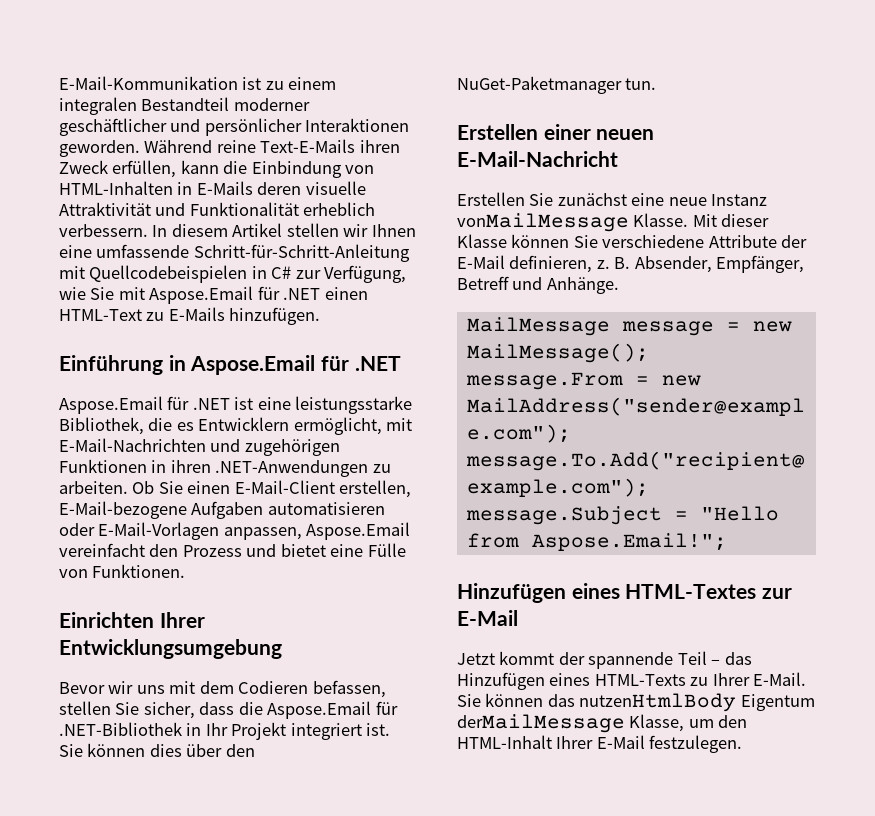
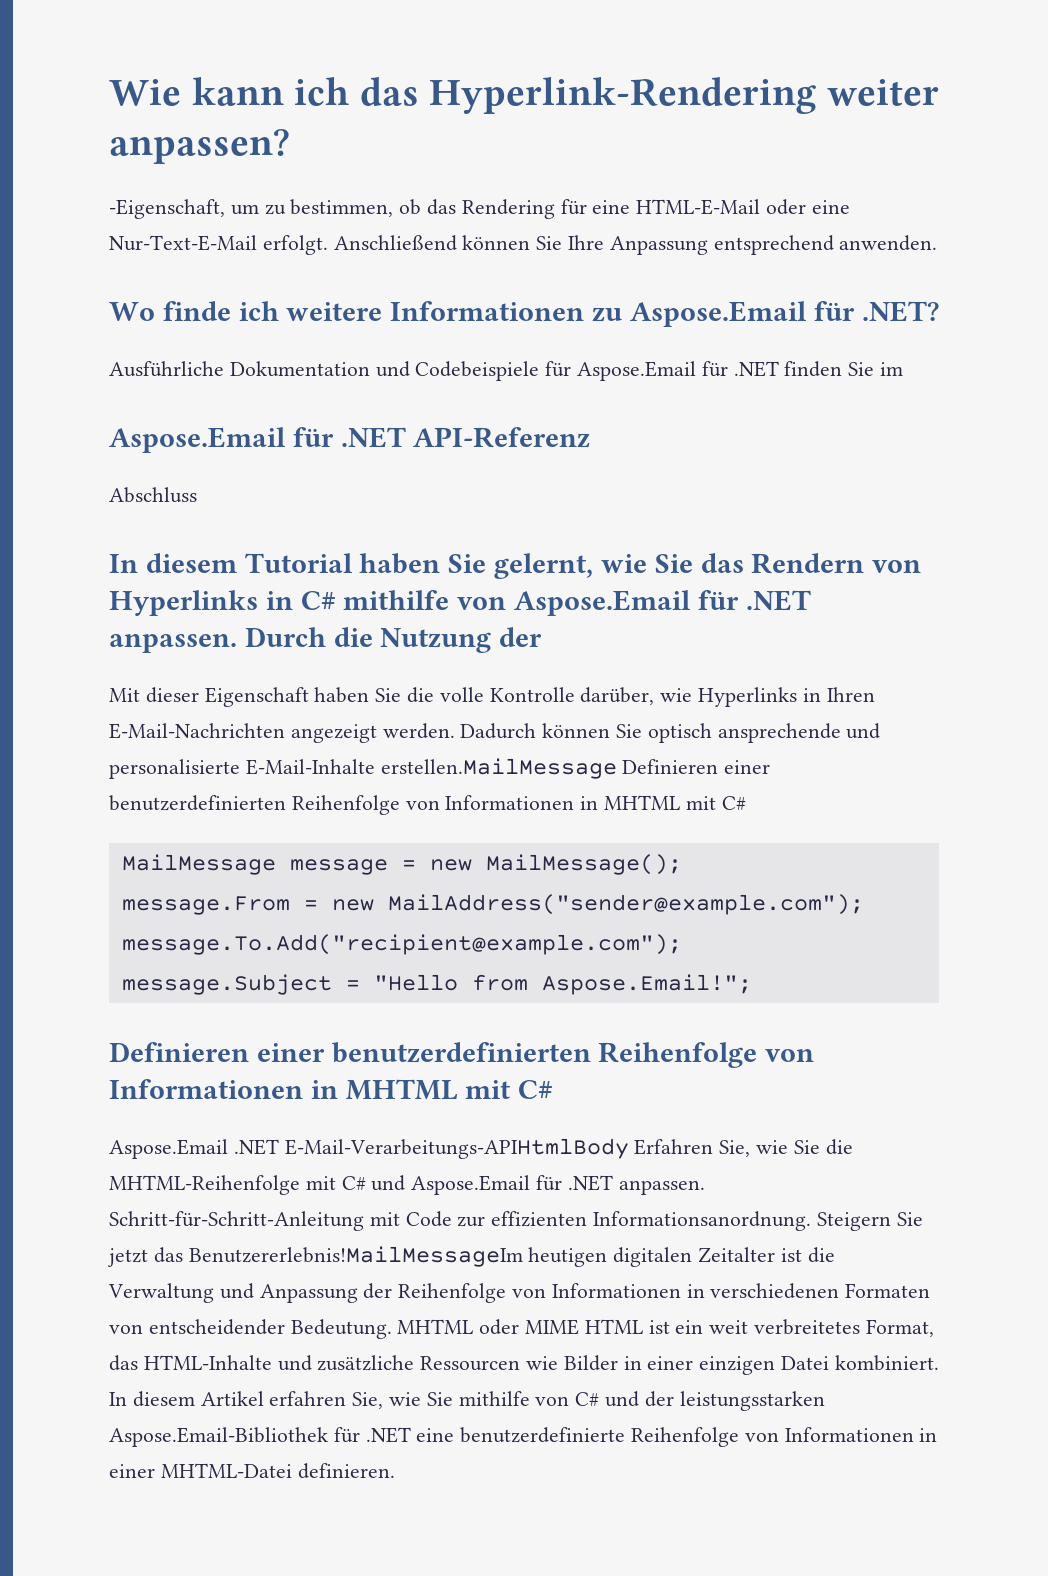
- E-Mail-Kommunikation ist zu einem integralen Bestandteil moderner geschäftlicher und persönlicher Interaktionen geworden. Während reine Text-E-Mails ihren Zweck erfüllen, kann die Einbindung von HTML-Inhalten in E-Mails deren visuelle Attraktivität und Funktionalität erheblich verbessern. In diesem Artikel stellen wir Ihnen eine umfassende Schritt-für-Schritt-Anleitung mit Quellcodebeispielen in C# zur Verfügung, wie Sie mit Aspose.Email für .NET einen HTML-Text zu E-Mails hinzufügen.
- Einführung in Aspose.Email für .NET
- Aspose.Email für .NET ist eine leistungsstarke Bibliothek, die es Entwicklern ermöglicht, mit E-Mail-Nachrichten und zugehörigen Funktionen in ihren .NET-Anwendungen zu arbeiten. Ob Sie einen E-Mail-Client erstellen, E-Mail-bezogene Aufgaben automatisieren oder E-Mail-Vorlagen anpassen, Aspose.Email vereinfacht den Prozess und bietet eine Fülle von Funktionen.
- Einrichten Ihrer Entwicklungsumgebung
- Bevor wir uns mit dem Codieren befassen, stellen Sie sicher, dass die Aspose.Email für .NET-Bibliothek in Ihr Projekt integriert ist. Sie können dies über den NuGet-Paketmanager tun.
- Erstellen einer neuen E-Mail-Nachricht
- Erstellen Sie zunächst eine neue Instanz vonMailMessage Klasse. Mit dieser Klasse können Sie verschiedene Attribute der E-Mail definieren, z. B. Absender, Empfänger, Betreff und Anhänge.
+ Wie kann ich das Hyperlink-Rendering weiter anpassen?
+ -Eigenschaft, um zu bestimmen, ob das Rendering für eine HTML-E-Mail oder eine Nur-Text-E-Mail erfolgt. Anschließend können Sie Ihre Anpassung entsprechend anwenden.
+ Wo finde ich weitere Informationen zu Aspose.Email für .NET?
+ Ausführliche Dokumentation und Codebeispiele für Aspose.Email für .NET finden Sie im
+ Aspose.Email für .NET API-Referenz
+ Abschluss
+ In diesem Tutorial haben Sie gelernt, wie Sie das Rendern von Hyperlinks in C# mithilfe von Aspose.Email für .NET anpassen. Durch die Nutzung der
+ Mit dieser Eigenschaft haben Sie die volle Kontrolle darüber, wie Hyperlinks in Ihren E-Mail-Nachrichten angezeigt werden. Dadurch können Sie optisch ansprechende und personalisierte E-Mail-Inhalte erstellen.MailMessage Definieren einer benutzerdefinierten Reihenfolge von Informationen in MHTML mit C#
  message.Subject = "Hello from Aspose.Email!";
- Hinzufügen eines HTML-Textes zur E-Mail
- Jetzt kommt der spannende Teil – das Hinzufügen eines HTML-Texts zu Ihrer E-Mail. Sie können das nutzenHtmlBody Eigentum derMailMessage Klasse, um den HTML-Inhalt Ihrer E-Mail festzulegen.
+ Definieren einer benutzerdefinierten Reihenfolge von Informationen in MHTML mit C#
+ Aspose.Email .NET E-Mail-Verarbeitungs-APIHtmlBody Erfahren Sie, wie Sie die MHTML-Reihenfolge mit C# und Aspose.Email für .NET anpassen. Schritt-für-Schritt-Anleitung mit Code zur effizienten Informationsanordnung. Steigern Sie jetzt das Benutzererlebnis!MailMessageIm heutigen digitalen Zeitalter ist die Verwaltung und Anpassung der Reihenfolge von Informationen in verschiedenen Formaten von entscheidender Bedeutung. MHTML oder MIME HTML ist ein weit verbreitetes Format, das HTML-Inhalte und zusätzliche Ressourcen wie Bilder in einer einzigen Datei kombiniert. In diesem Artikel erfahren Sie, wie Sie mithilfe von C# und der leistungsstarken Aspose.Email-Bibliothek für .NET eine benutzerdefinierte Reihenfolge von Informationen in einer MHTML-Datei definieren.

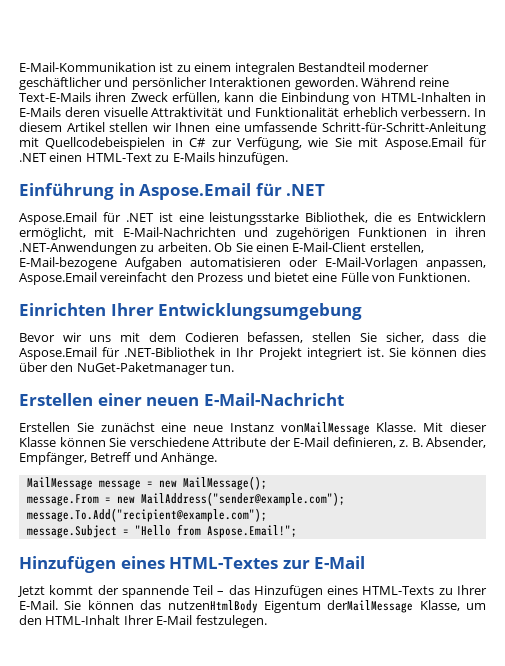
- Wie kann ich das Hyperlink-Rendering weiter anpassen?
- -Eigenschaft, um zu bestimmen, ob das Rendering für eine HTML-E-Mail oder eine Nur-Text-E-Mail erfolgt. Anschließend können Sie Ihre Anpassung entsprechend anwenden.
- Wo finde ich weitere Informationen zu Aspose.Email für .NET?
- Ausführliche Dokumentation und Codebeispiele für Aspose.Email für .NET finden Sie im
- Aspose.Email für .NET API-Referenz
- Abschluss
- In diesem Tutorial haben Sie gelernt, wie Sie das Rendern von Hyperlinks in C# mithilfe von Aspose.Email für .NET anpassen. Durch die Nutzung der
- Mit dieser Eigenschaft haben Sie die volle Kontrolle darüber, wie Hyperlinks in Ihren E-Mail-Nachrichten angezeigt werden. Dadurch können Sie optisch ansprechende und personalisierte E-Mail-Inhalte erstellen.MailMessage Definieren einer benutzerdefinierten Reihenfolge von Informationen in MHTML mit C#
+ E-Mail-Kommunikation ist zu einem integralen Bestandteil moderner geschäftlicher und persönlicher Interaktionen geworden. Während reine Text-E-Mails ihren Zweck erfüllen, kann die Einbindung von HTML-Inhalten in E-Mails deren visuelle Attraktivität und Funktionalität erheblich verbessern. In diesem Artikel stellen wir Ihnen eine umfassende Schritt-für-Schritt-Anleitung mit Quellcodebeispielen in C# zur Verfügung, wie Sie mit Aspose.Email für .NET einen HTML-Text zu E-Mails hinzufügen.
+ Einführung in Aspose.Email für .NET
+ Aspose.Email für .NET ist eine leistungsstarke Bibliothek, die es Entwicklern ermöglicht, mit E-Mail-Nachrichten und zugehörigen Funktionen in ihren .NET-Anwendungen zu arbeiten. Ob Sie einen E-Mail-Client erstellen, E-Mail-bezogene Aufgaben automatisieren oder E-Mail-Vorlagen anpassen, Aspose.Email vereinfacht den Prozess und bietet eine Fülle von Funktionen.
+ Einrichten Ihrer Entwicklungsumgebung
+ Bevor wir uns mit dem Codieren befassen, stellen Sie sicher, dass die Aspose.Email für .NET-Bibliothek in Ihr Projekt integriert ist. Sie können dies über den NuGet-Paketmanager tun.
+ Erstellen einer neuen E-Mail-Nachricht
+ Erstellen Sie zunächst eine neue Instanz vonMailMessage Klasse. Mit dieser Klasse können Sie verschiedene Attribute der E-Mail definieren, z. B. Absender, Empfänger, Betreff und Anhänge.
  message.Subject = "Hello from Aspose.Email!";
- Definieren einer benutzerdefinierten Reihenfolge von Informationen in MHTML mit C#
- Aspose.Email .NET E-Mail-Verarbeitungs-APIHtmlBody Erfahren Sie, wie Sie die MHTML-Reihenfolge mit C# und Aspose.Email für .NET anpassen. Schritt-für-Schritt-Anleitung mit Code zur effizienten Informationsanordnung. Steigern Sie jetzt das Benutzererlebnis!MailMessageIm heutigen digitalen Zeitalter ist die Verwaltung und Anpassung der Reihenfolge von Informationen in verschiedenen Formaten von entscheidender Bedeutung. MHTML oder MIME HTML ist ein weit verbreitetes Format, das HTML-Inhalte und zusätzliche Ressourcen wie Bilder in einer einzigen Datei kombiniert. In diesem Artikel erfahren Sie, wie Sie mithilfe von C# und der leistungsstarken Aspose.Email-Bibliothek für .NET eine benutzerdefinierte Reihenfolge von Informationen in einer MHTML-Datei definieren.
+ Hinzufügen eines HTML-Textes zur E-Mail
+ Jetzt kommt der spannende Teil – das Hinzufügen eines HTML-Texts zu Ihrer E-Mail. Sie können das nutzenHtmlBody Eigentum derMailMessage Klasse, um den HTML-Inhalt Ihrer E-Mail festzulegen.

